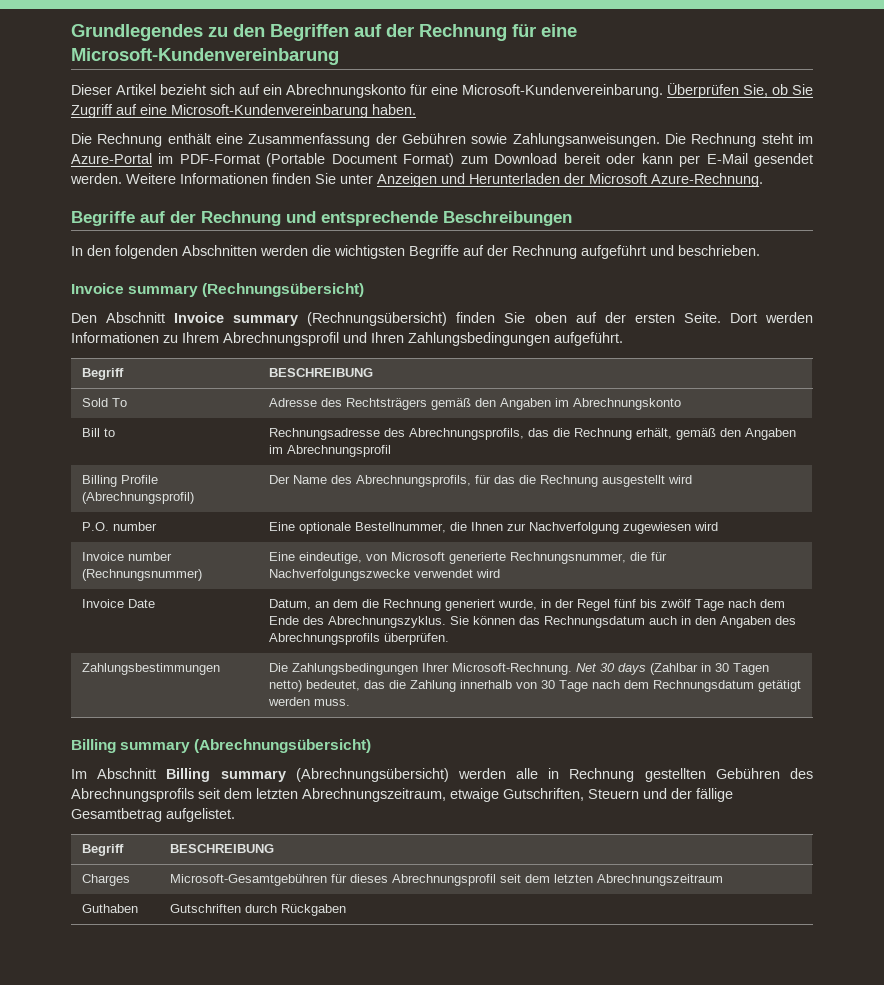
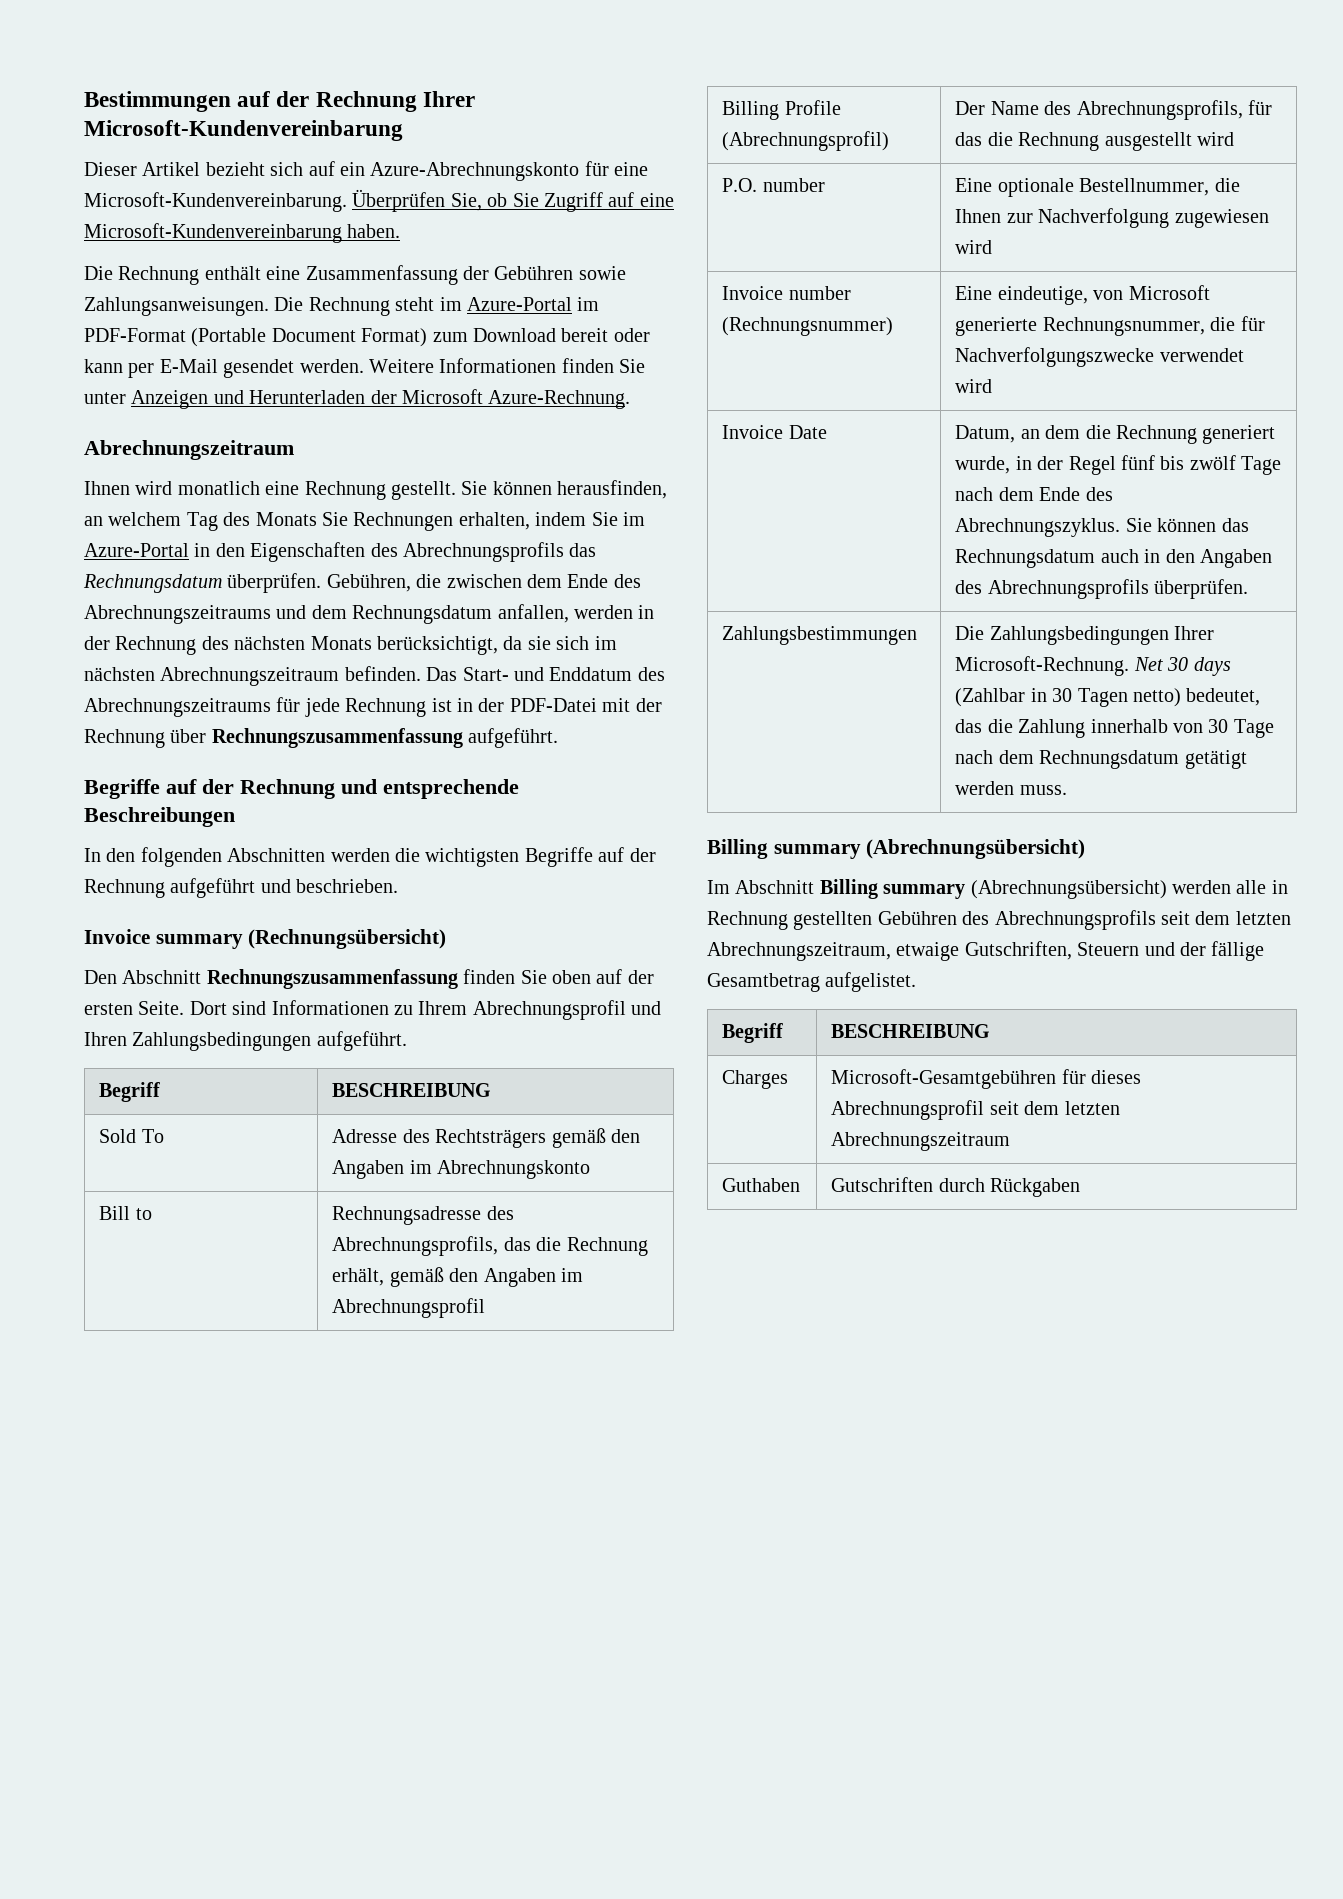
- Grundlegendes zu den Begriffen auf der Rechnung für eine Microsoft-Kundenvereinbarung
+ Bestimmungen auf der Rechnung Ihrer Microsoft-Kundenvereinbarung
- Dieser Artikel bezieht sich auf ein Abrechnungskonto für eine Microsoft-Kundenvereinbarung.
+ Dieser Artikel bezieht sich auf ein Azure-Abrechnungskonto für eine Microsoft-Kundenvereinbarung.
  Weitere Informationen finden Sie unter Anzeigen und Herunterladen der Microsoft Azure-Rechnung.
+ Abrechnungszeitraum
+ Ihnen wird monatlich eine Rechnung gestellt. Sie können herausfinden, an welchem Tag des Monats Sie Rechnungen erhalten, indem Sie im Azure-Portal in den Eigenschaften des Abrechnungsprofils das Rechnungsdatum überprüfen. Gebühren, die zwischen dem Ende des Abrechnungszeitraums und dem Rechnungsdatum anfallen, werden in der Rechnung des nächsten Monats berücksichtigt, da sie sich im nächsten Abrechnungszeitraum befinden. Das Start- und Enddatum des Abrechnungszeitraums für jede Rechnung ist in der PDF-Datei mit der Rechnung über Rechnungszusammenfassung aufgeführt.
- Den Abschnitt Invoice summary (Rechnungsübersicht) finden Sie oben auf der ersten Seite.
+ Den Abschnitt Rechnungszusammenfassung finden Sie oben auf der ersten Seite.
- Dort werden Informationen zu Ihrem Abrechnungsprofil und Ihren Zahlungsbedingungen aufgeführt.
+ Dort sind Informationen zu Ihrem Abrechnungsprofil und Ihren Zahlungsbedingungen aufgeführt.

